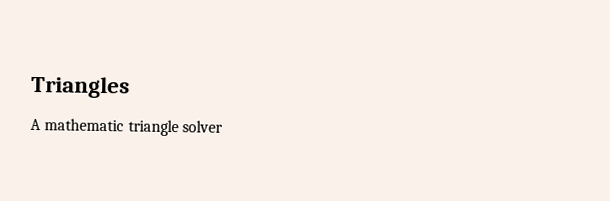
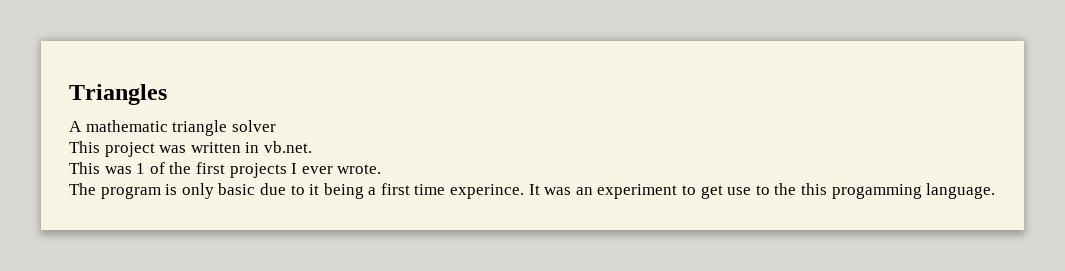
+ This project was written in vb.net.
+ This was 1 of the first projects I ever wrote.
+ The program is only basic due to it being a first time experince. It was an experiment to get use to the this progamming language.

